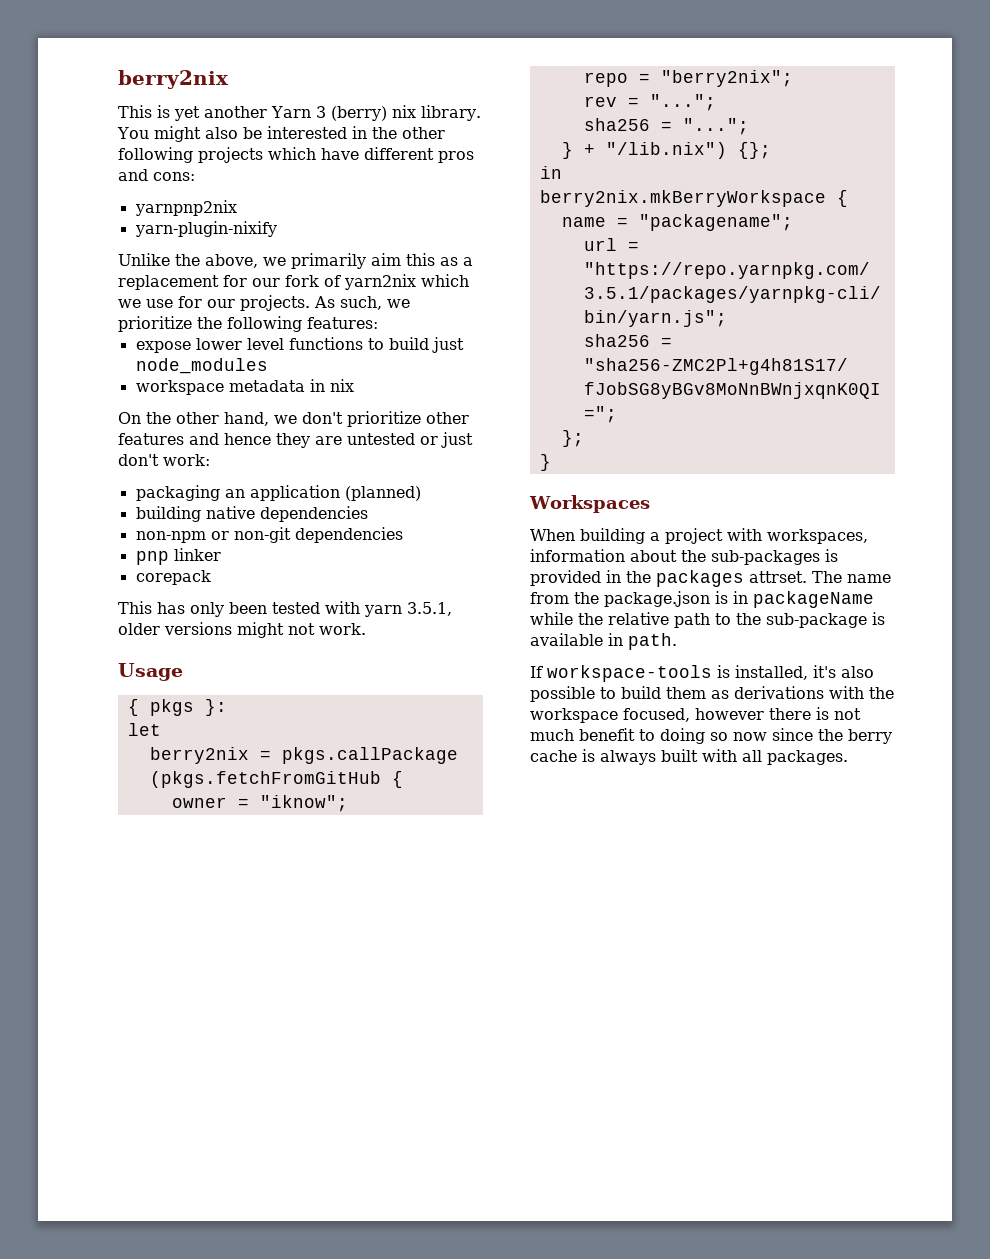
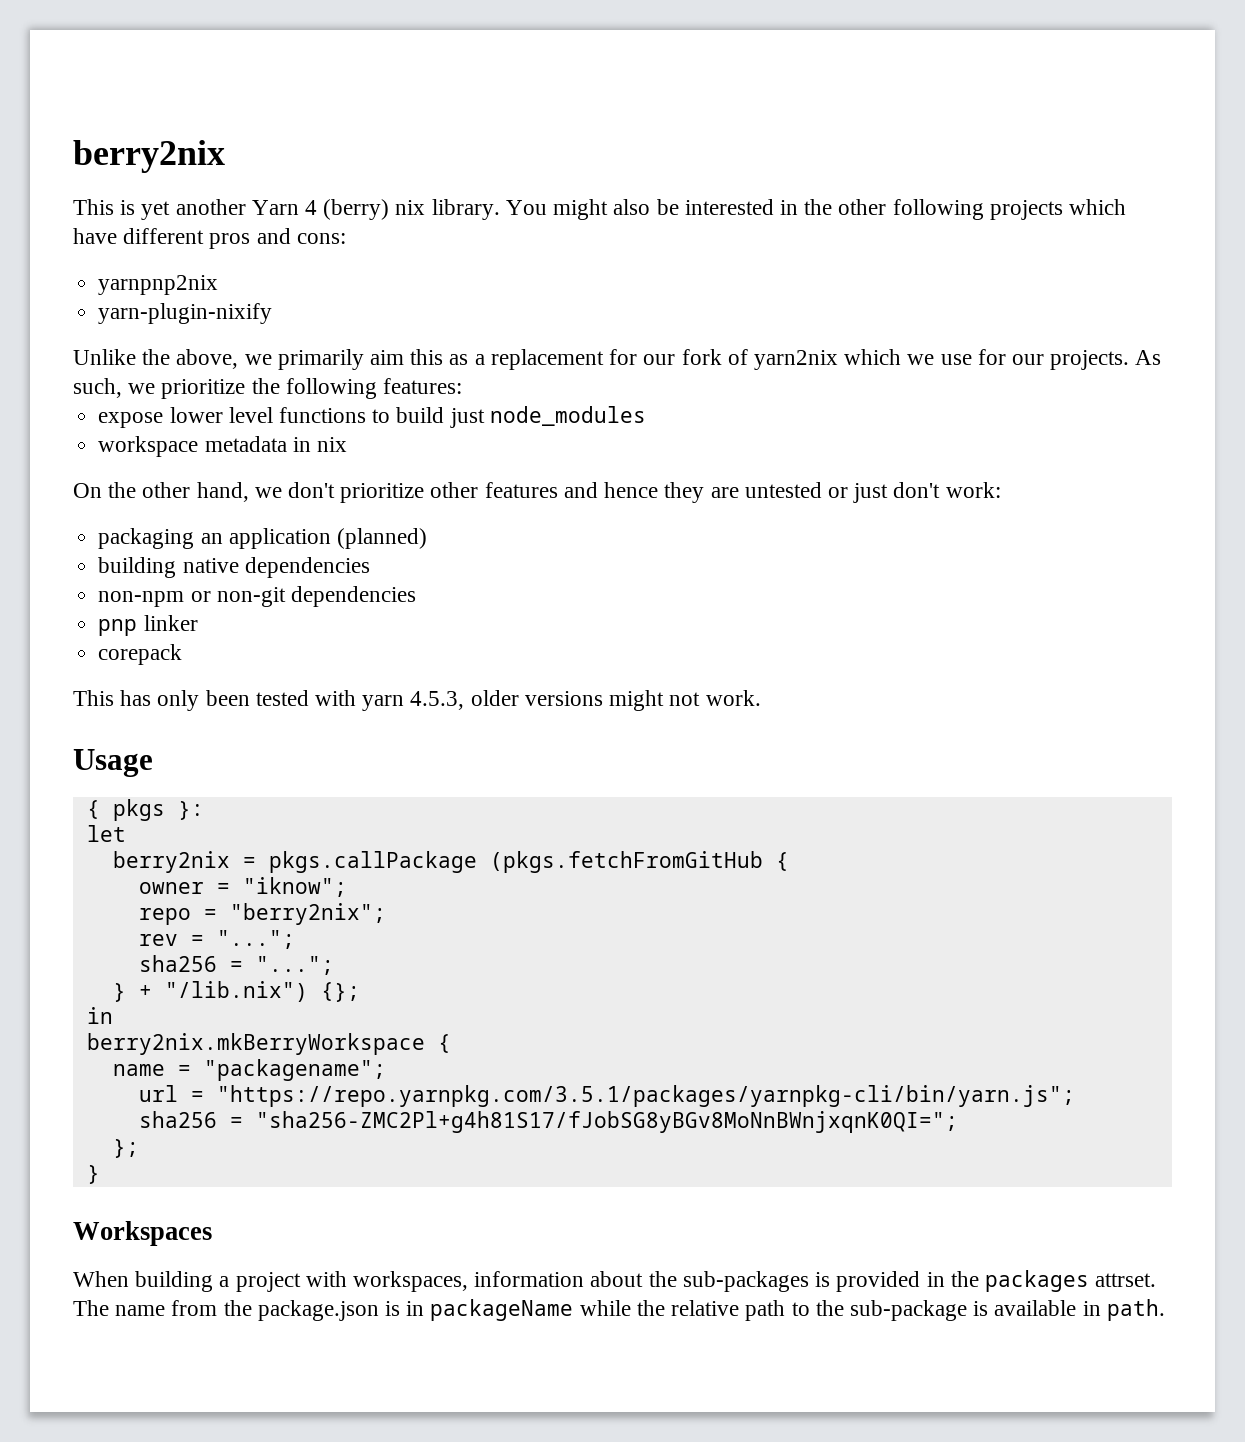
- This is yet another Yarn 3 (berry) nix library.
+ This is yet another Yarn 4 (berry) nix library.
- This has only been tested with yarn 3.5.1, older versions might not work.
+ This has only been tested with yarn 4.5.3, older versions might not work.
- If workspace-tools is installed, it's also possible to build them as derivations with the workspace focused, however there is not much benefit to doing so now since the berry cache is always built with all packages.

